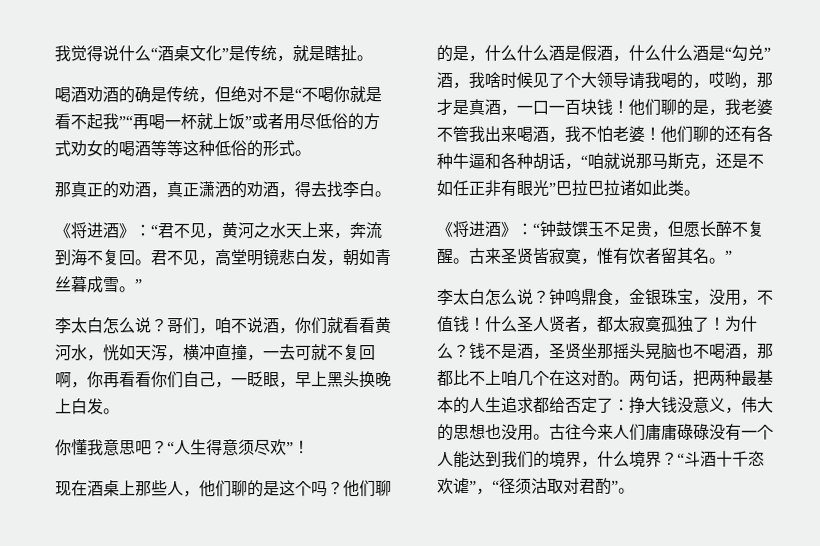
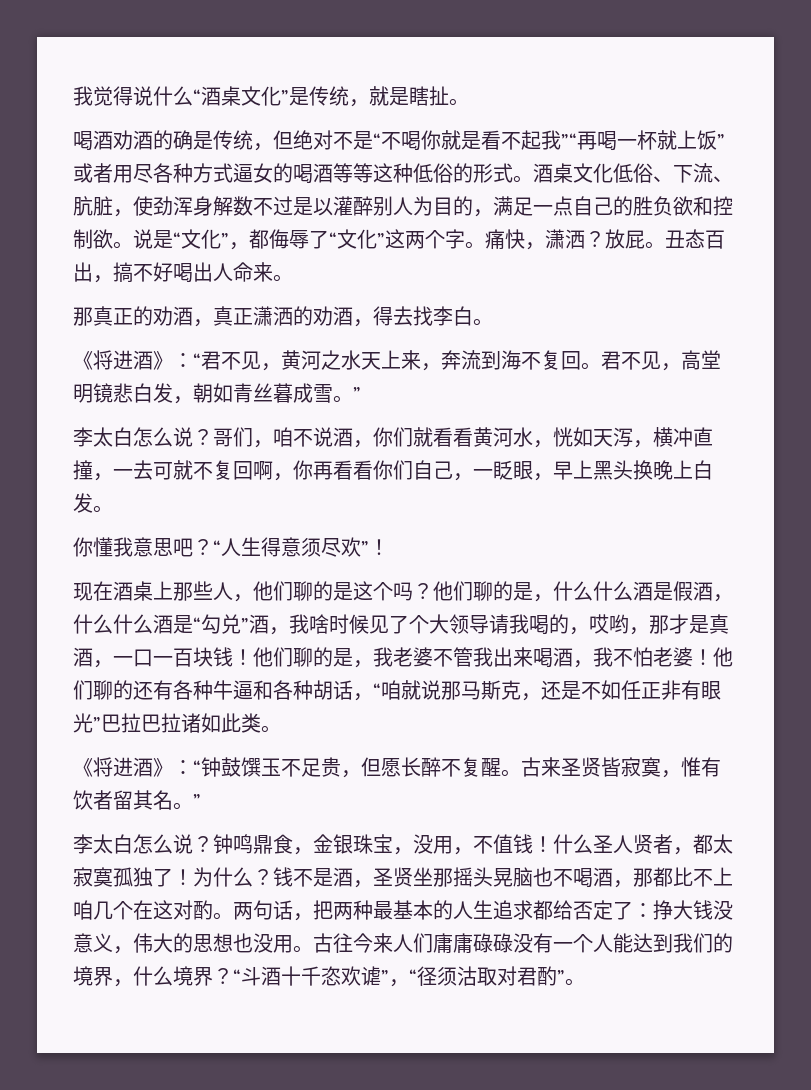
- 喝酒劝酒的确是传统，但绝对不是“不喝你就是看不起我”“再喝一杯就上饭”或者用尽低俗的方式劝女的喝酒等等这种低俗的形式。
+ 喝酒劝酒的确是传统，但绝对不是“不喝你就是看不起我”“再喝一杯就上饭”或者用尽各种方式逼女的喝酒等等这种低俗的形式。酒桌文化低俗、下流、肮脏，使劲浑身解数不过是以灌醉别人为目的，满足一点自己的胜负欲和控制欲。说是“文化”，都侮辱了“文化”这两个字。痛快，潇洒？放屁。丑态百出，搞不好喝出人命来。

